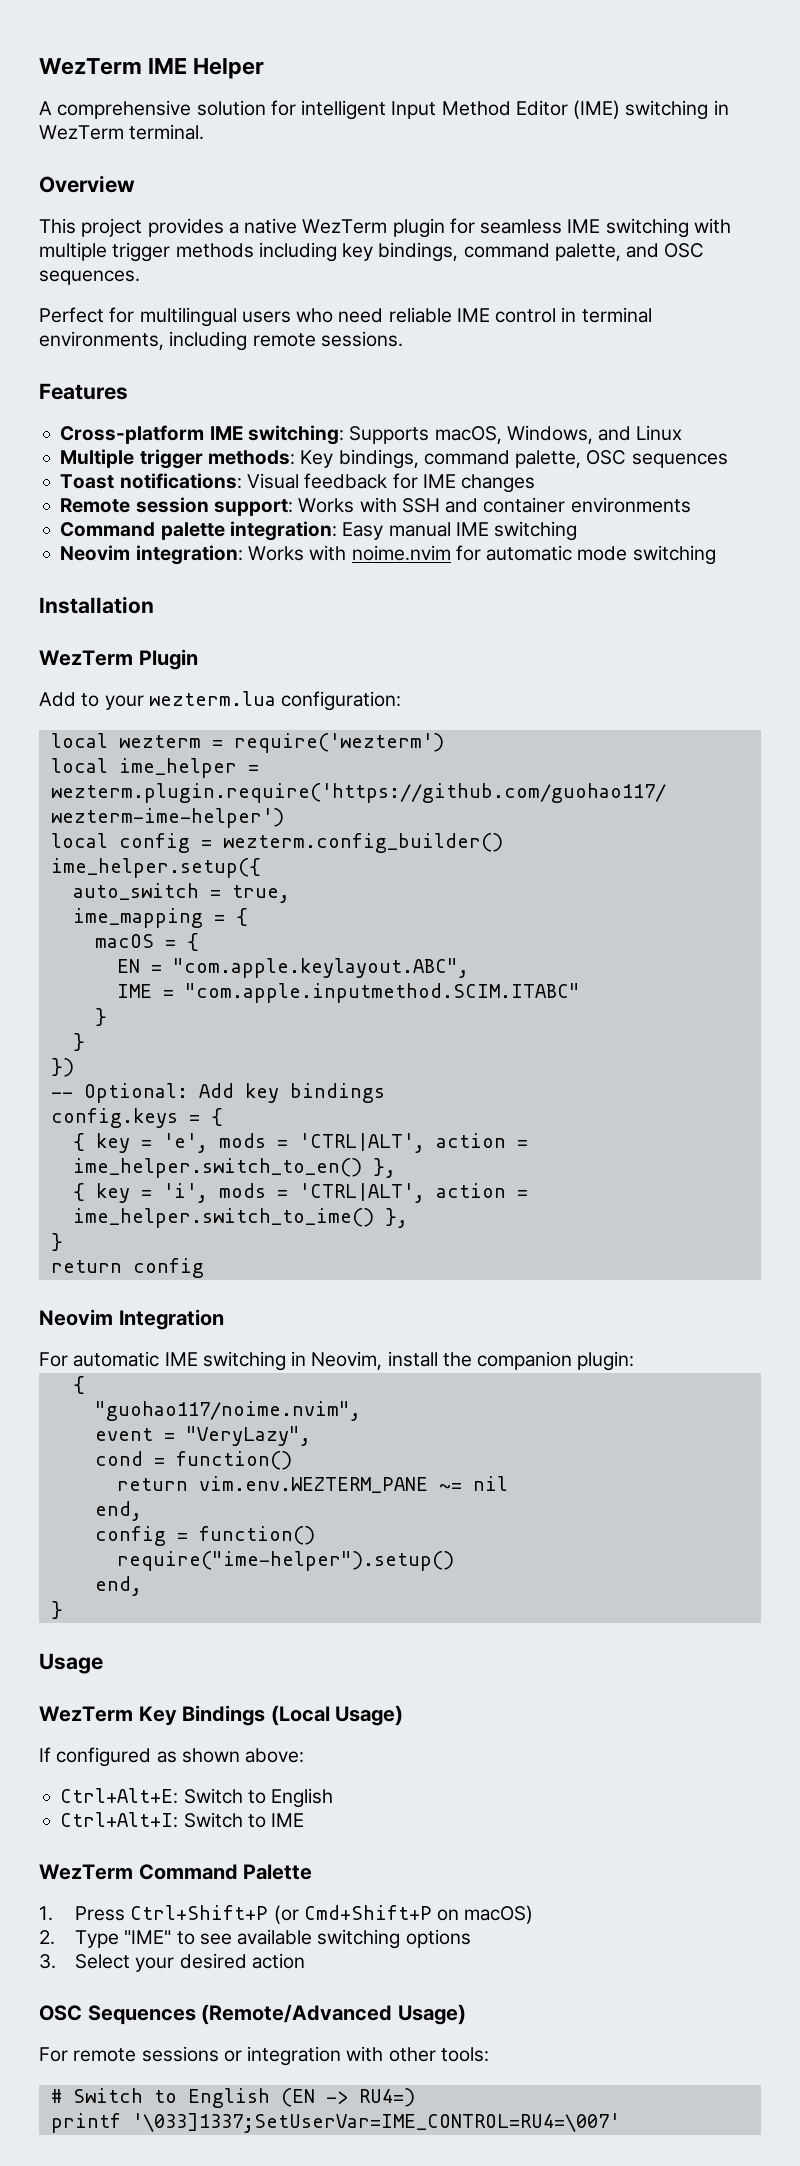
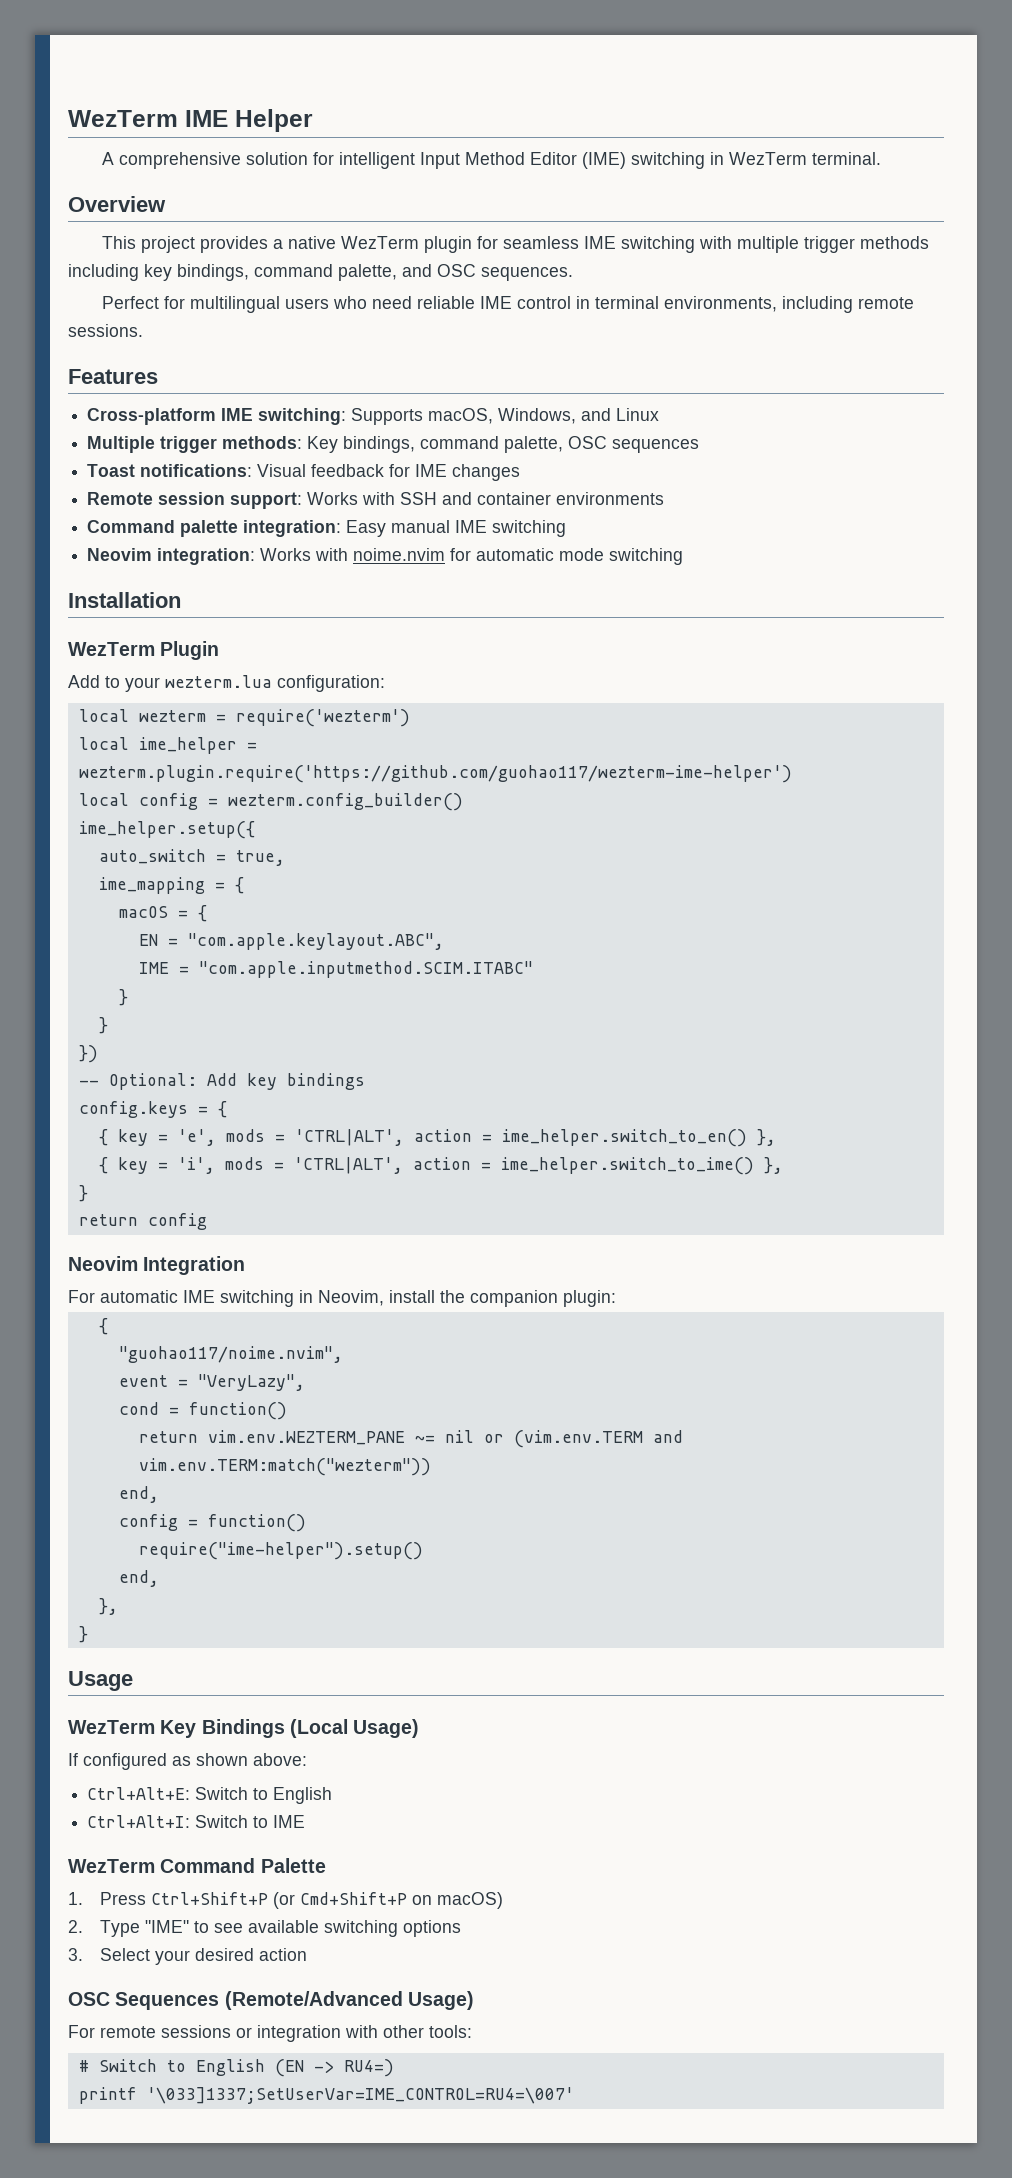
- return vim.env.WEZTERM_PANE ~= nil
+ return vim.env.WEZTERM_PANE ~= nil or (vim.env.TERM and vim.env.TERM:match("wezterm"))
  require("ime-helper").setup()
  end,
+ },

